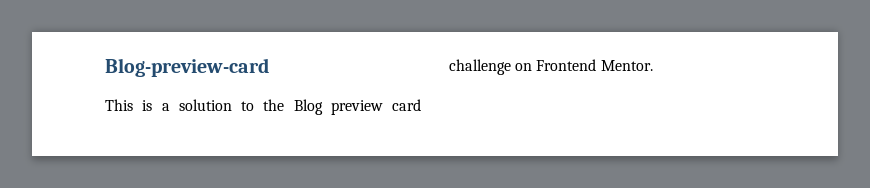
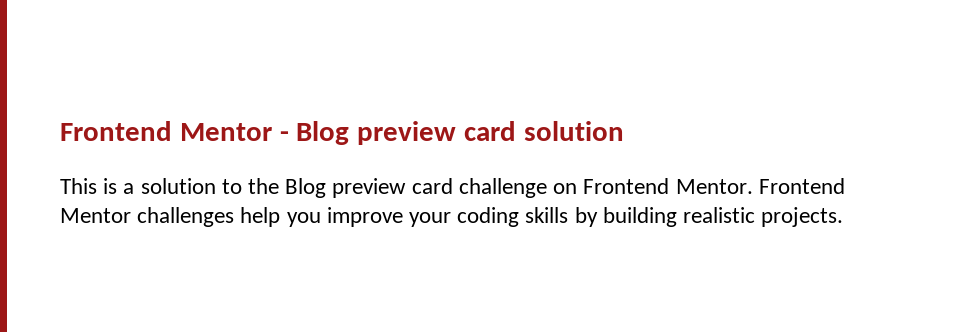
- Blog-preview-card
+ Frontend Mentor - Blog preview card solution
+ Frontend Mentor challenges help you improve your coding skills by building realistic projects.

